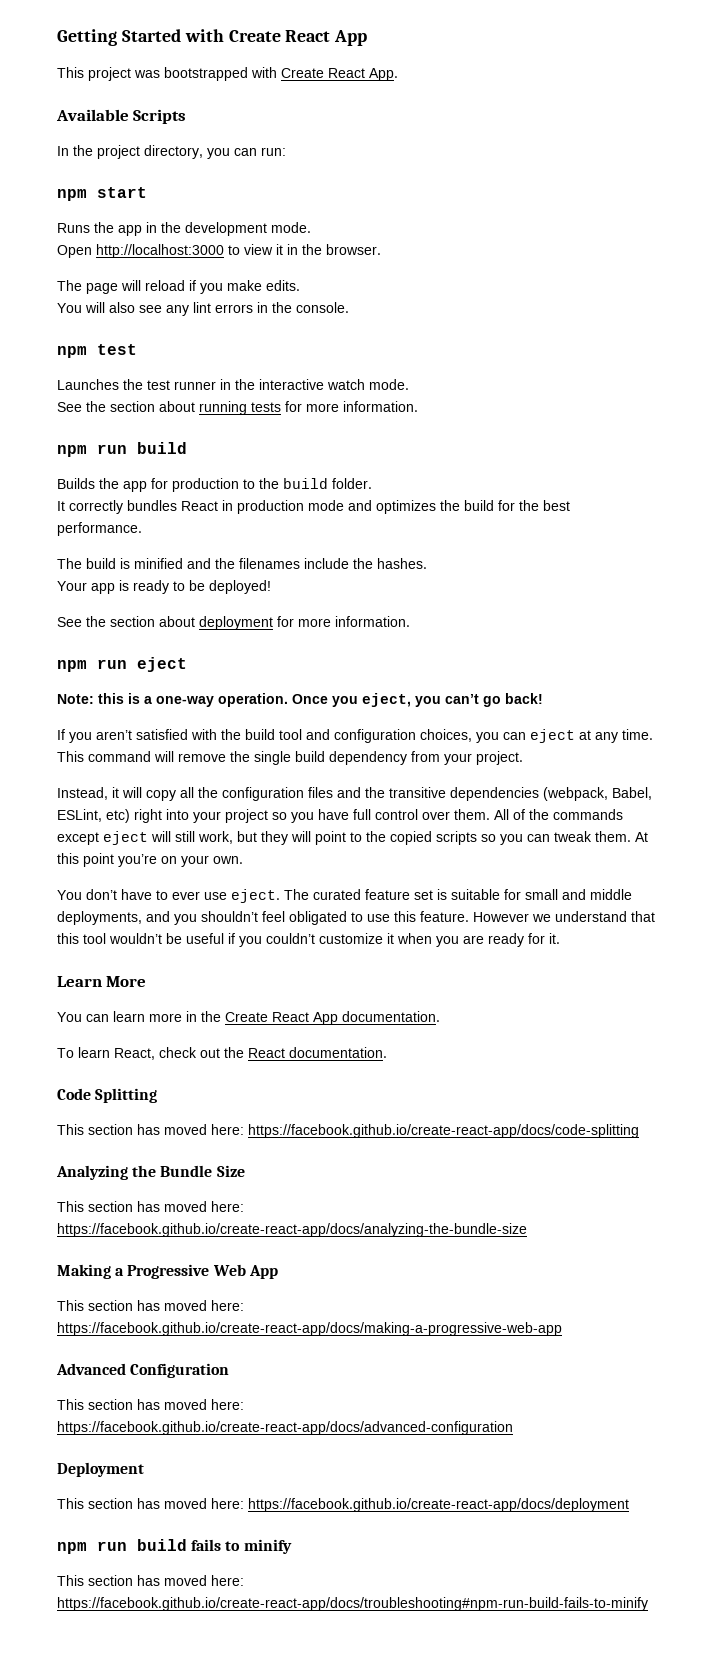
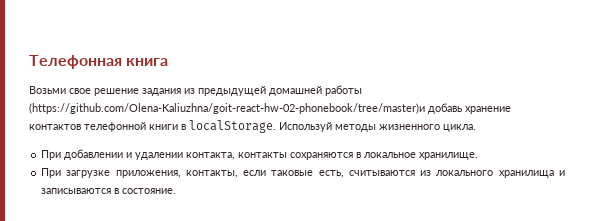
- Getting Started with Create React App
- This project was bootstrapped with Create React App.
- Available Scripts
- In the project directory, you can run:
- npm start
- Runs the app in the development mode.
- Open http://localhost:3000 to view it in the browser.
- The page will reload if you make edits.
- You will also see any lint errors in the console.
- npm test
- Launches the test runner in the interactive watch mode.
- See the section about running tests for more information.
- npm run build
- Builds the app for production to the build folder.
- It correctly bundles React in production mode and optimizes the build for the best performance.
- The build is minified and the filenames include the hashes.
- Your app is ready to be deployed!
- See the section about deployment for more information.
- npm run eject
- Note: this is a one-way operation. Once you eject, you can’t go back!
- If you aren’t satisfied with the build tool and configuration choices, you can eject at any time. This command will remove the single build dependency from your project.
- Instead, it will copy all the configuration files and the transitive dependencies (webpack, Babel, ESLint, etc) right into your project so you have full control over them. All of the commands except eject will still work, but they will point to the copied scripts so you can tweak them. At this point you’re on your own.
- You don’t have to ever use eject. The curated feature set is suitable for small and middle deployments, and you shouldn’t feel obligated to use this feature. However we understand that this tool wouldn’t be useful if you couldn’t customize it when you are ready for it.
- Learn More
- You can learn more in the Create React App documentation.
- To learn React, check out the React documentation.
- Code Splitting
- This section has moved here: https://facebook.github.io/create-react-app/docs/code-splitting
- Analyzing the Bundle Size
- This section has moved here: https://facebook.github.io/create-react-app/docs/analyzing-the-bundle-size
- Making a Progressive Web App
- This section has moved here: https://facebook.github.io/create-react-app/docs/making-a-progressive-web-app
- Advanced Configuration
- This section has moved here: https://facebook.github.io/create-react-app/docs/advanced-configuration
- Deployment
- This section has moved here: https://facebook.github.io/create-react-app/docs/deployment
- npm run build fails to minify
- This section has moved here: https://facebook.github.io/create-react-app/docs/troubleshooting#npm-run-build-fails-to-minify
+ Телефонная книга
+ Возьми свое решение задания из предыдущей домашней работы (https://github.com/Olena-Kaliuzhna/goit-react-hw-02-phonebook/tree/master)и добавь хранение контактов телефонной книги в localStorage. Используй методы жизненного цикла.
+ При добавлении и удалении контакта, контакты сохраняются в локальное хранилище.
+ При загрузке приложения, контакты, если таковые есть, считываются из локального хранилища и записываются в состояние.

